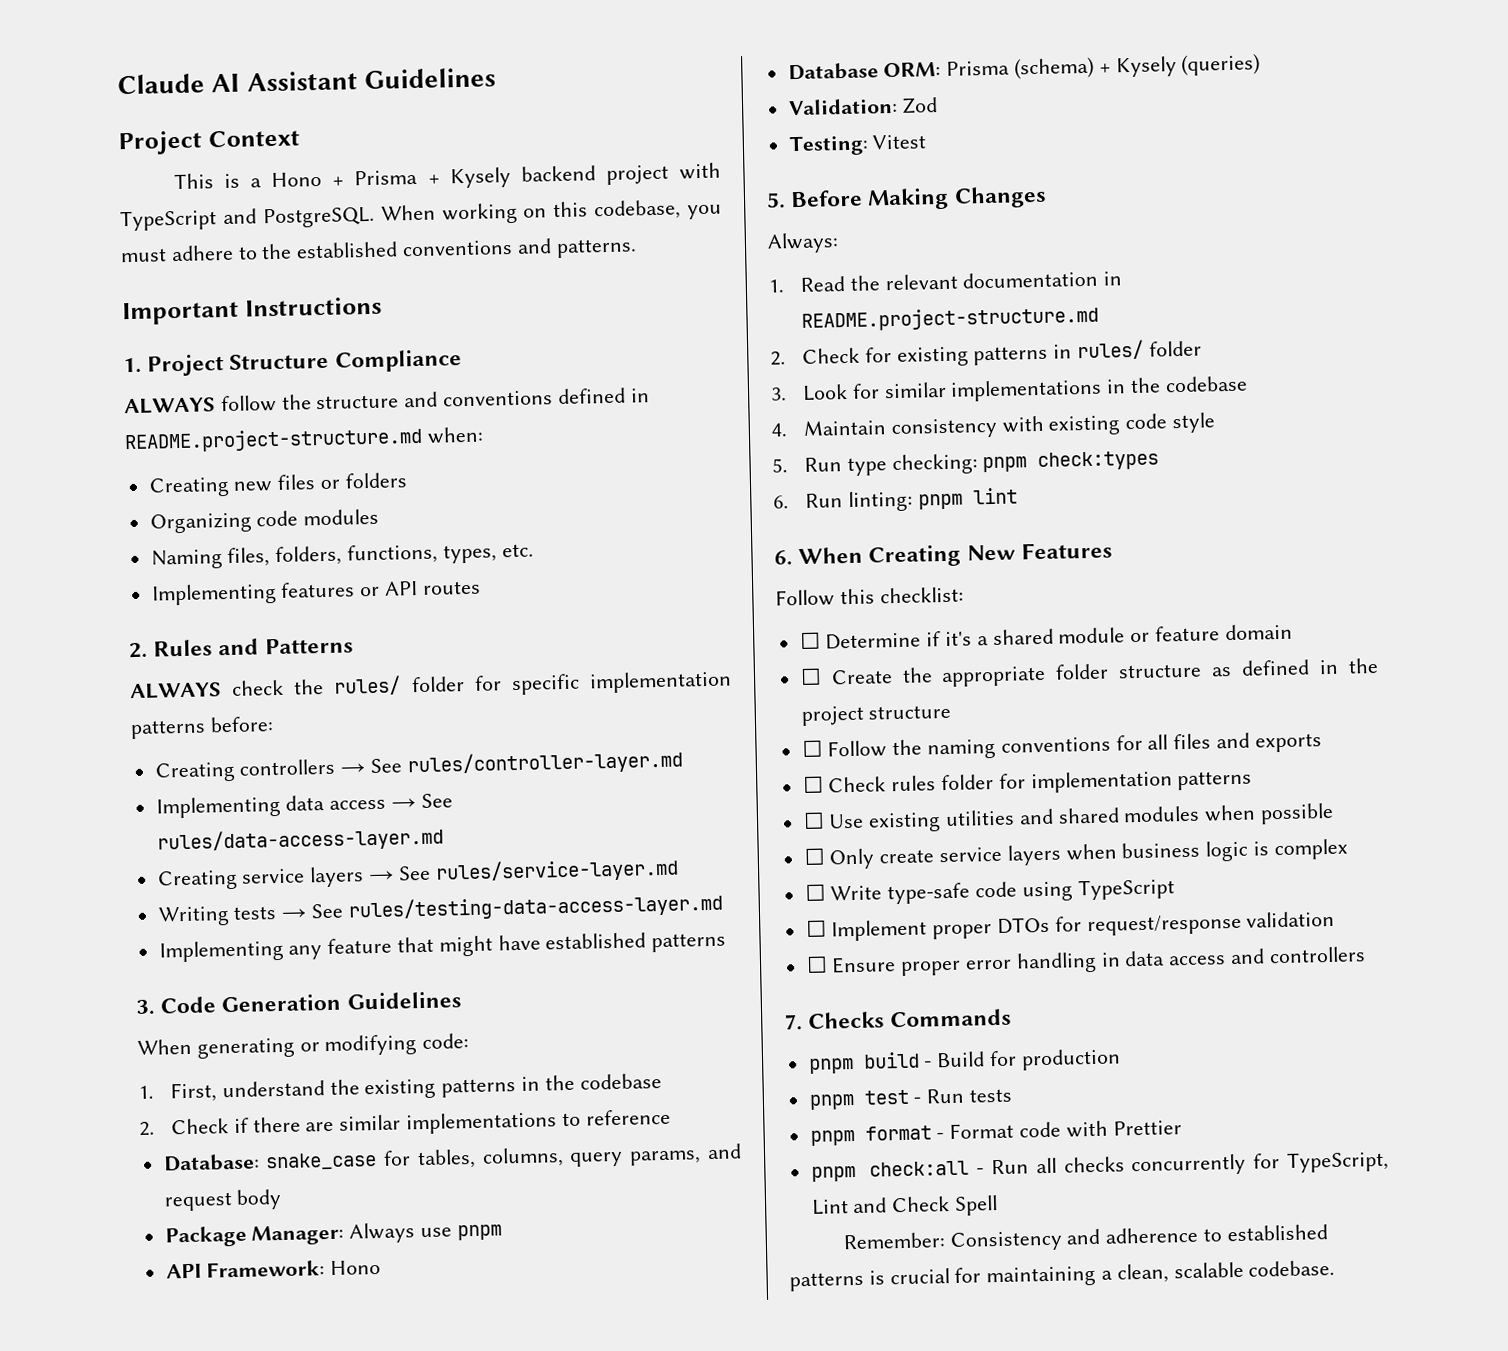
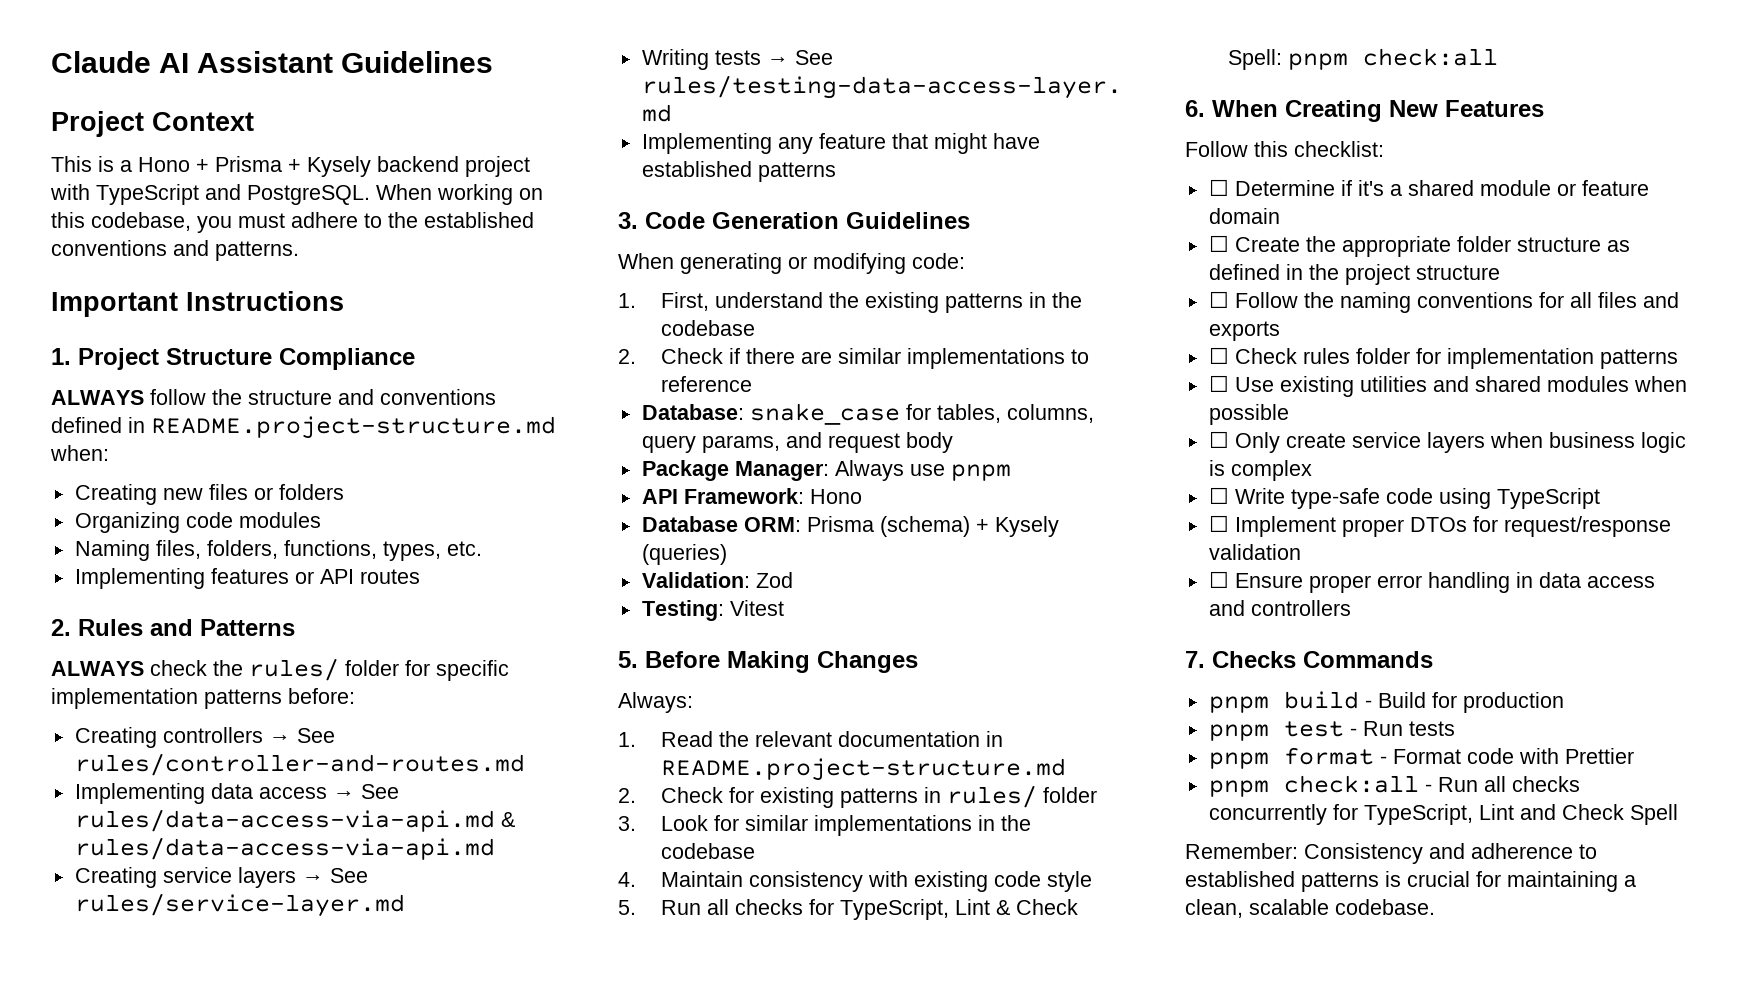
- Creating controllers → See rules/controller-layer.md
+ Creating controllers → See rules/controller-and-routes.md
- Implementing data access → See rules/data-access-layer.md
+ Implementing data access → See rules/data-access-via-api.md & rules/data-access-via-api.md
- 5. Run type checking: pnpm check:types
- 6. Run linting: pnpm lint
+ 5. Run all checks for TypeScript, Lint & Check Spell: pnpm check:all

